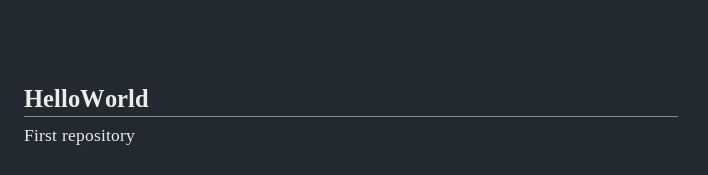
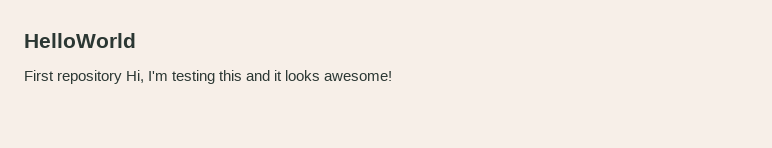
- First repository
+ First repository Hi, I'm testing this and it looks awesome!

